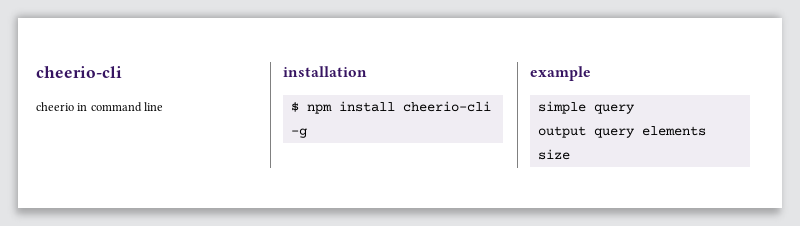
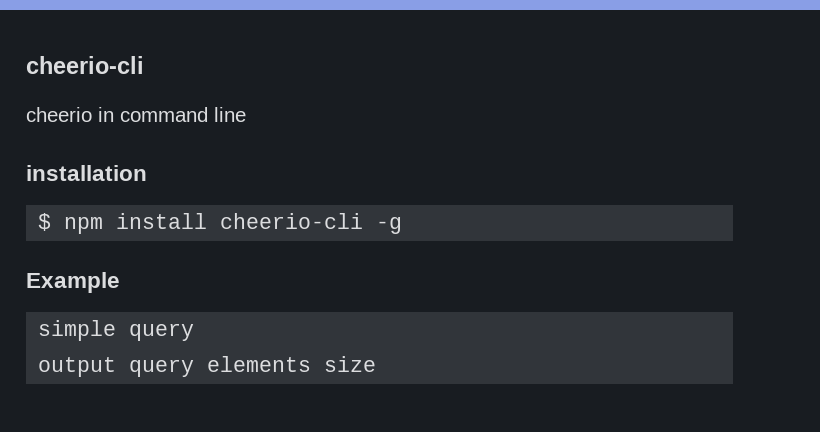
- example
+ Example

